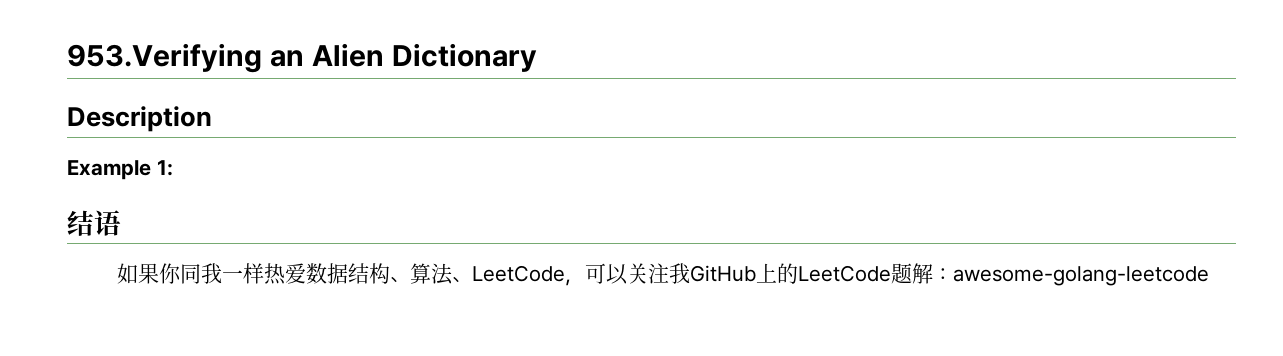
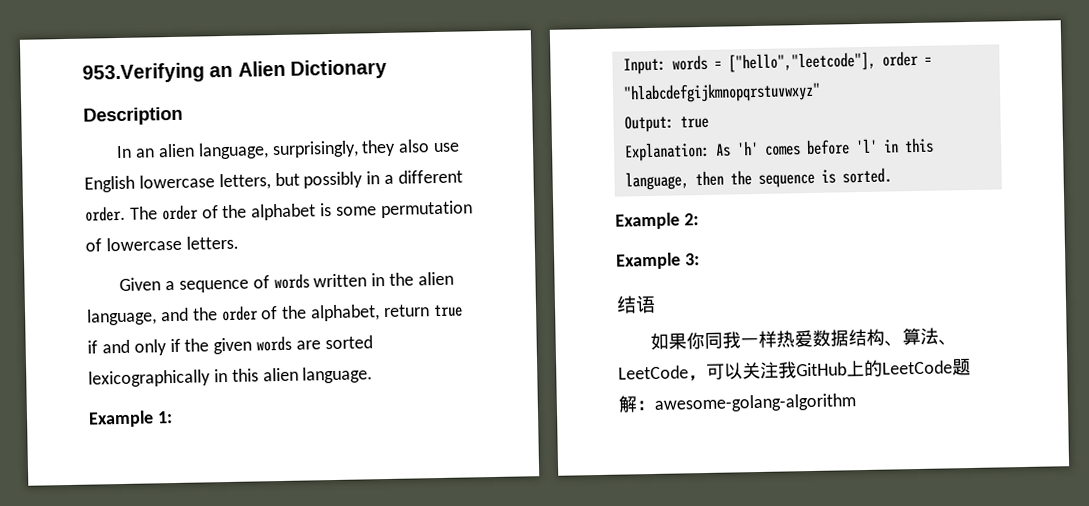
+ In an alien language, surprisingly, they also use English lowercase letters, but possibly in a different order. The order of the alphabet is some permutation of lowercase letters.
+ Given a sequence of words written in the alien language, and the order of the alphabet, return true if and only if the given words are sorted lexicographically in this alien language.
  Example 1:
+ Input: words = ["hello","leetcode"], order = "hlabcdefgijkmnopqrstuvwxyz"
+ Output: true
+ Explanation: As 'h' comes before 'l' in this language, then the sequence is sorted.
+ Example 2:
+ Example 3:
- 如果你同我一样热爱数据结构、算法、LeetCode，可以关注我GitHub上的LeetCode题解：awesome-golang-leetcode
+ 如果你同我一样热爱数据结构、算法、LeetCode，可以关注我GitHub上的LeetCode题解：awesome-golang-algorithm

